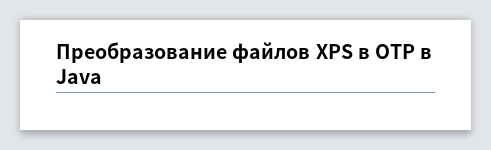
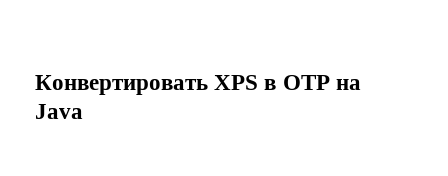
- Преобразование файлов XPS в OTP в Java
+ Конвертировать XPS в OTP на Java

